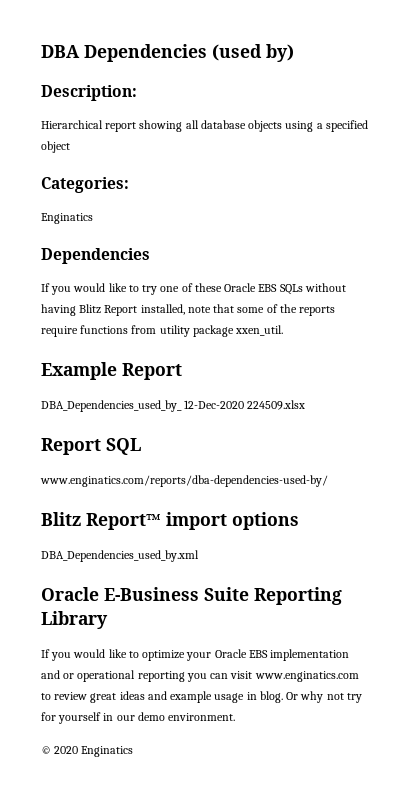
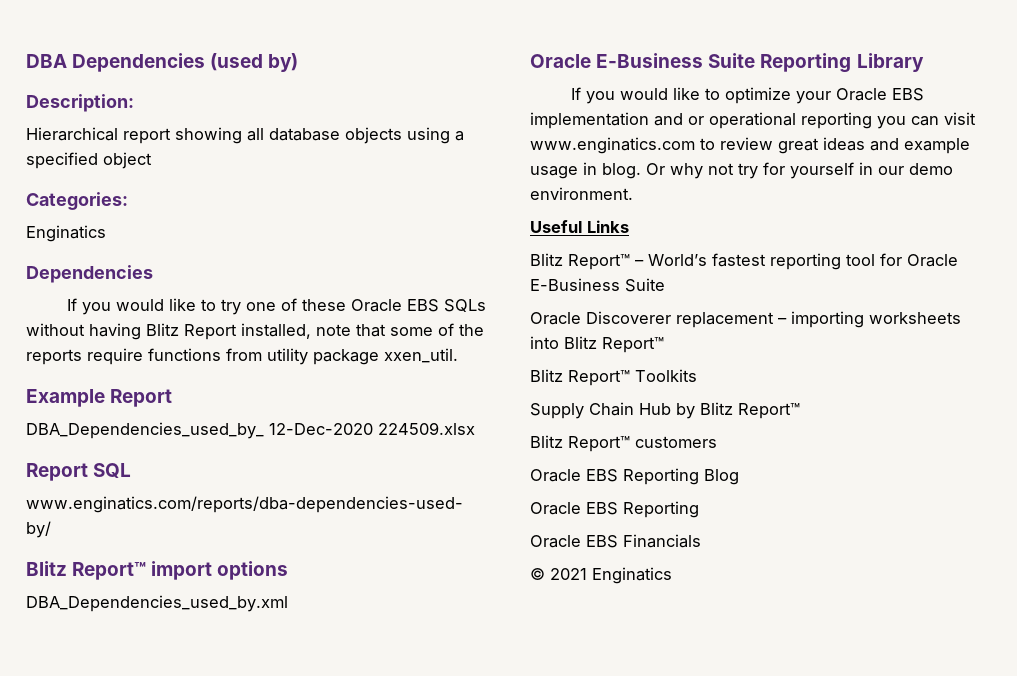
+ Useful Links
+ Blitz Report™ – World’s fastest reporting tool for Oracle E-Business Suite
+ Oracle Discoverer replacement – importing worksheets into Blitz Report™
+ Blitz Report™ Toolkits
+ Supply Chain Hub by Blitz Report™
+ Blitz Report™ customers
+ Oracle EBS Reporting Blog
+ Oracle EBS Reporting
+ Oracle EBS Financials
- © 2020 Enginatics
+ © 2021 Enginatics

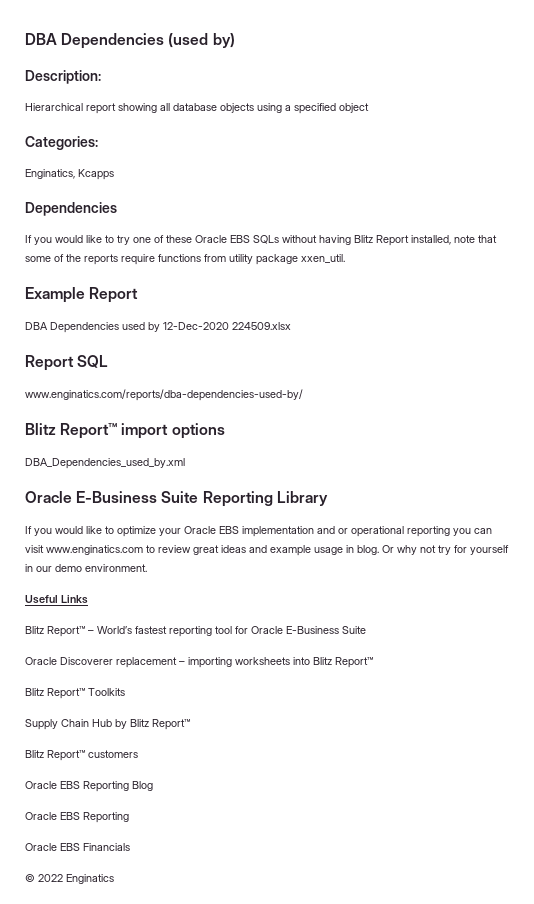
  Categories:
- Enginatics
+ Enginatics, Kcapps
- DBA_Dependencies_used_by_ 12-Dec-2020 224509.xlsx
+ DBA Dependencies used by 12-Dec-2020 224509.xlsx
- © 2021 Enginatics
+ © 2022 Enginatics

